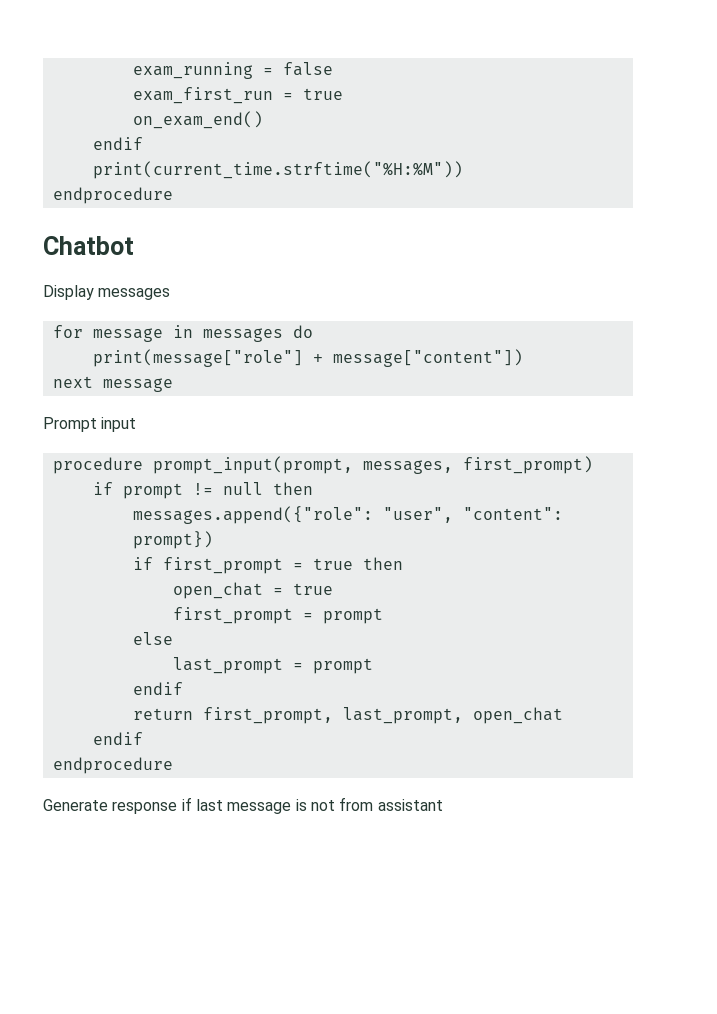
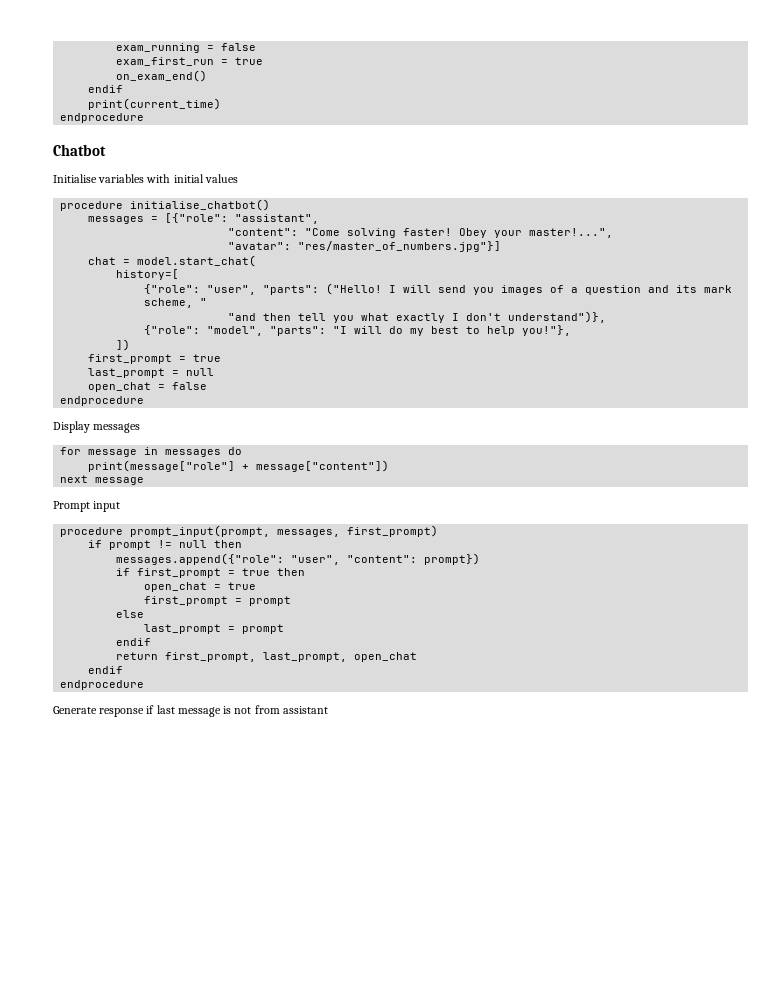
- print(current_time.strftime("%H:%M"))
+ print(current_time)
+ Initialise variables with initial values
+ procedure initialise_chatbot()
+ messages = [{"role": "assistant",
+ "content": "Come solving faster! Obey your master!...",
+ "avatar": "res/master_of_numbers.jpg"}]
+ chat = model.start_chat(
+ history=[
+ {"role": "user", "parts": ("Hello! I will send you images of a question and its mark scheme, "
+ "and then tell you what exactly I don't understand")},
+ {"role": "model", "parts": "I will do my best to help you!"},
+ ])
+ first_prompt = true
+ last_prompt = null
+ open_chat = false
+ endprocedure

